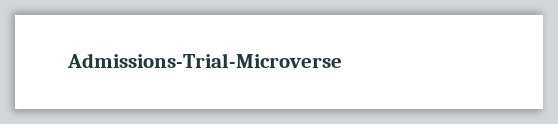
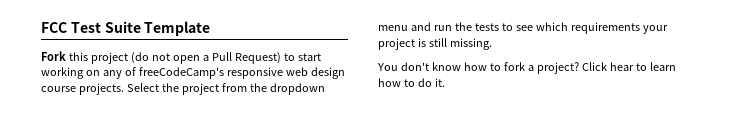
- Admissions-Trial-Microverse
+ FCC Test Suite Template
+ Fork this project (do not open a Pull Request) to start working on any of freeCodeCamp's responsive web design course projects. Select the project from the dropdown menu and run the tests to see which requirements your project is still missing.
+ You don't know how to fork a project? Click hear to learn how to do it.

